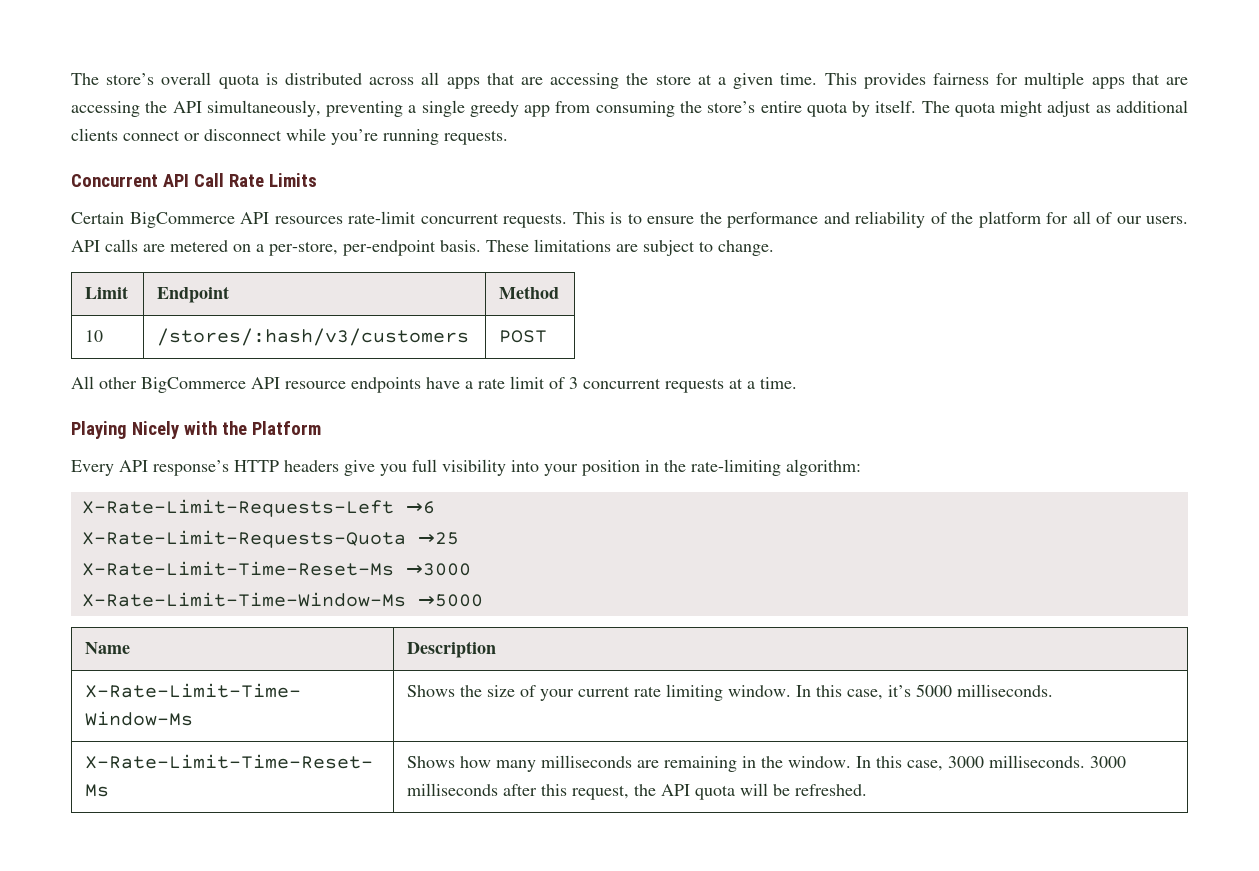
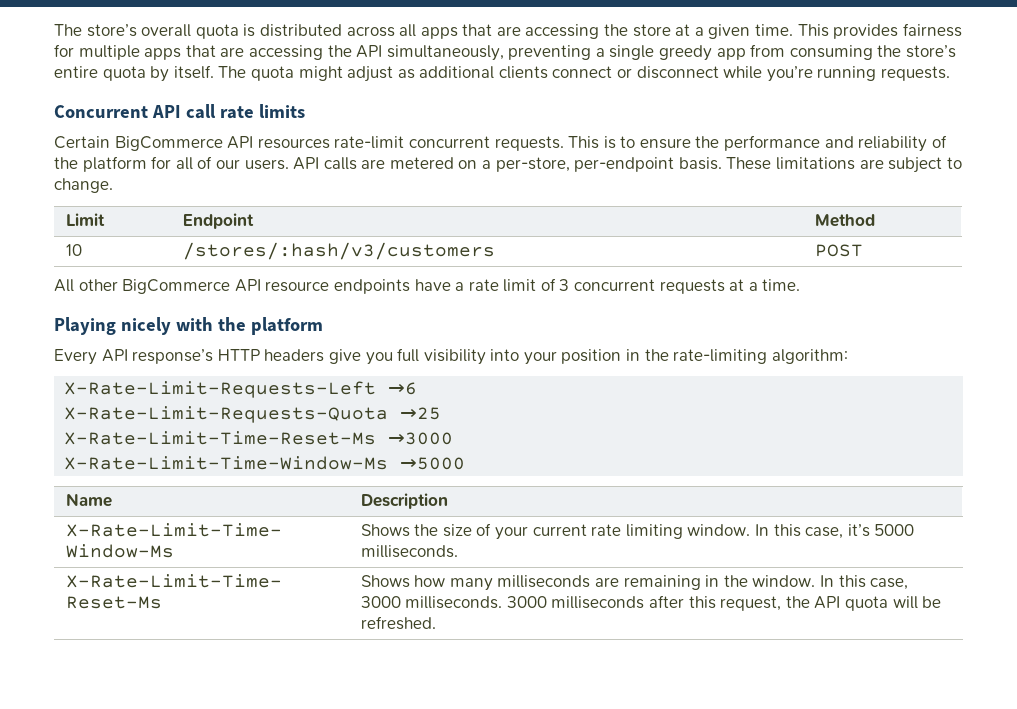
- Concurrent API Call Rate Limits
+ Concurrent API call rate limits
- Playing Nicely with the Platform
+ Playing nicely with the platform

